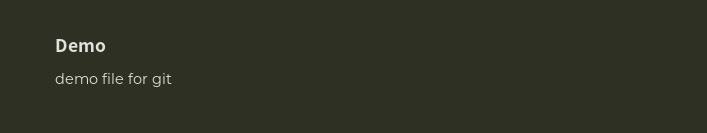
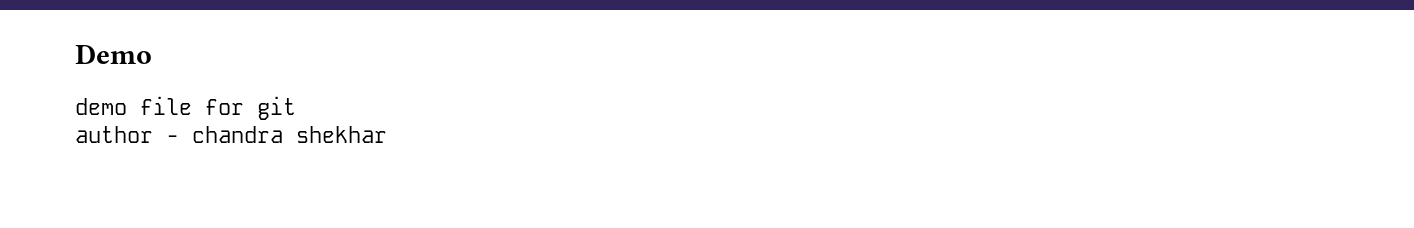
+ author - chandra shekhar

